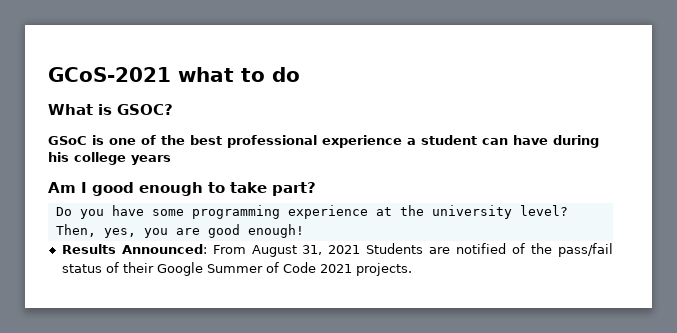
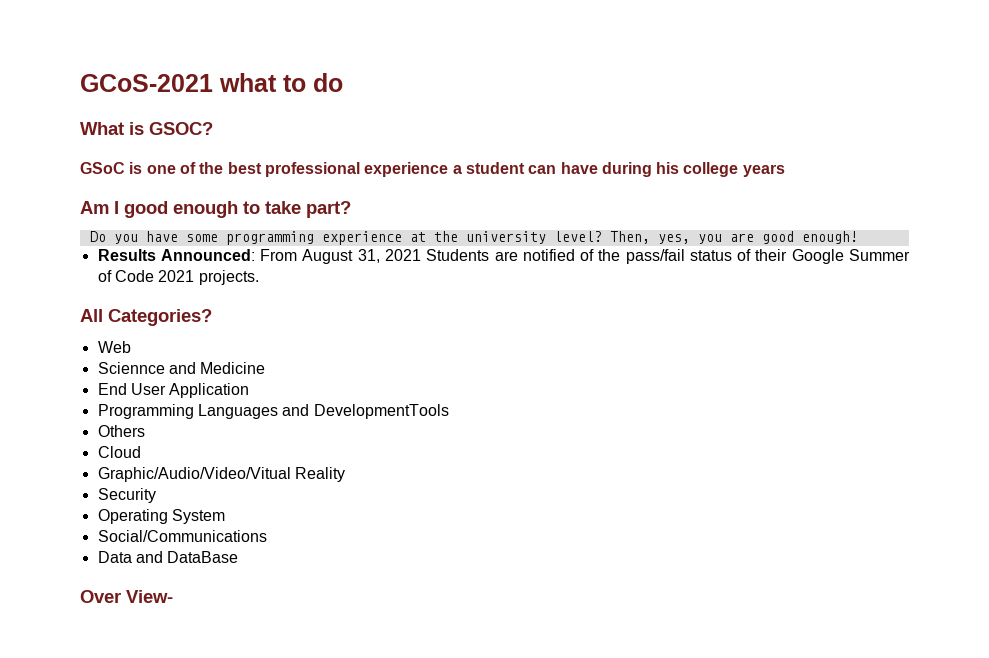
+ All Categories?
+ Web
+ Sciennce and Medicine
+ End User Application
+ Programming Languages and DevelopmentTools
+ Others
+ Cloud
+ Graphic/Audio/Video/Vitual Reality
+ Security
+ Operating System
+ Social/Communications
+ Data and DataBase
+ Over View-

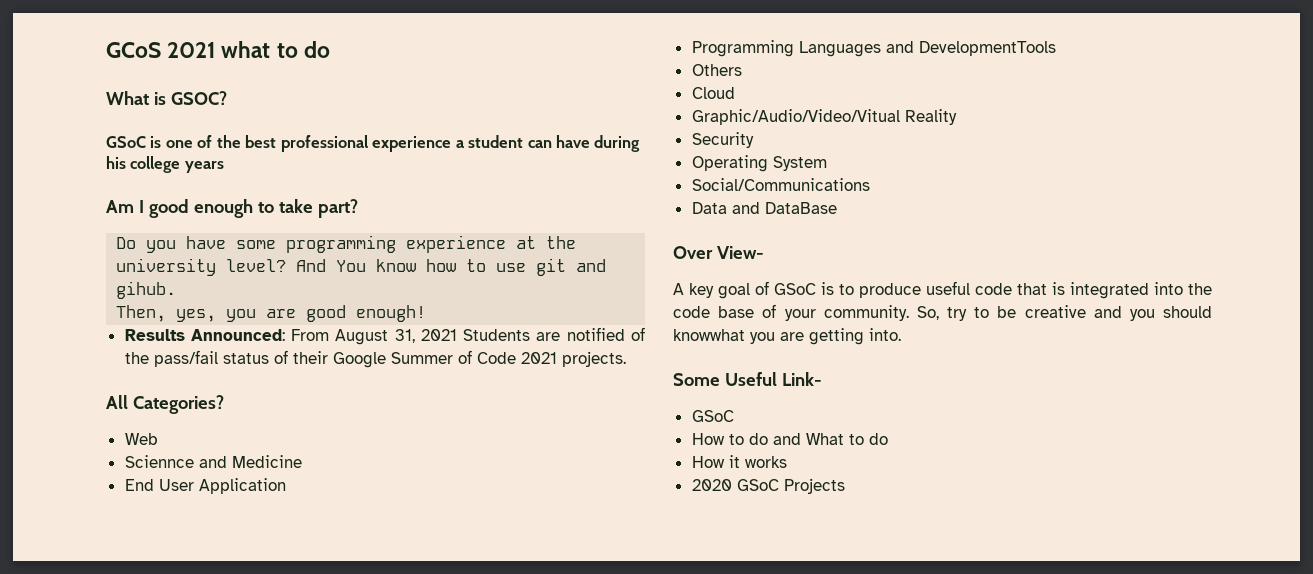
- GCoS-2021 what to do
+ GCoS 2021 what to do
- Do you have some programming experience at the university level? Then, yes, you are good enough!
+ Do you have some programming experience at the university level? And You know how to use git and gihub.
+ Then, yes, you are good enough!
+ A key goal of GSoC is to produce useful code that is integrated into the code base of your community. So, try to be creative and you should knowwhat you are getting into.
+ Some Useful Link-
+ GSoC
+ How to do and What to do
+ How it works
+ 2020 GSoC Projects

